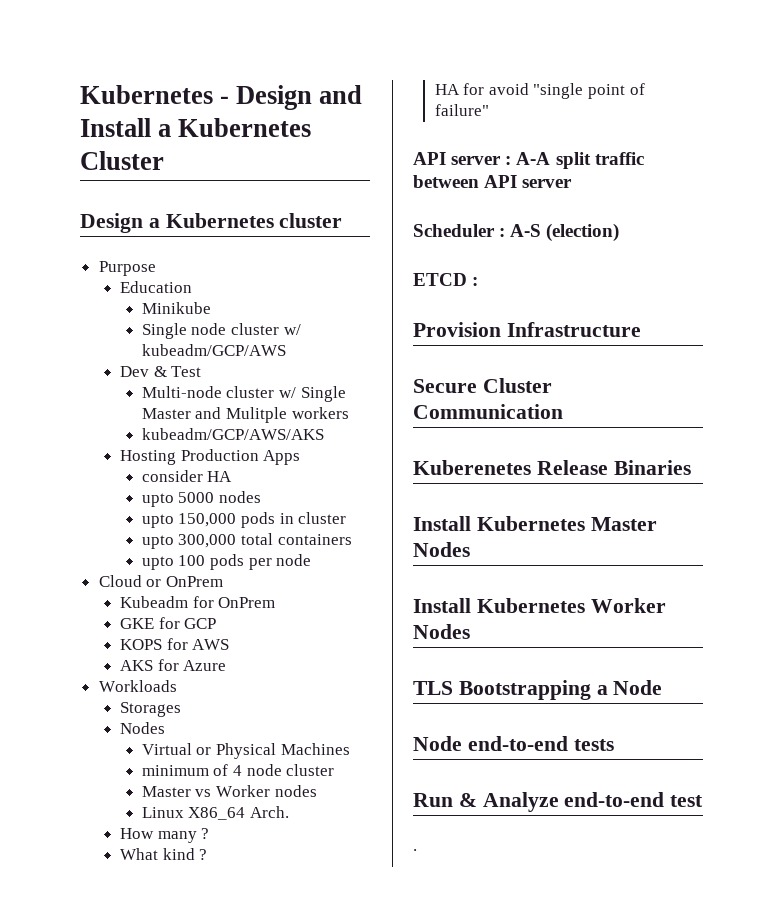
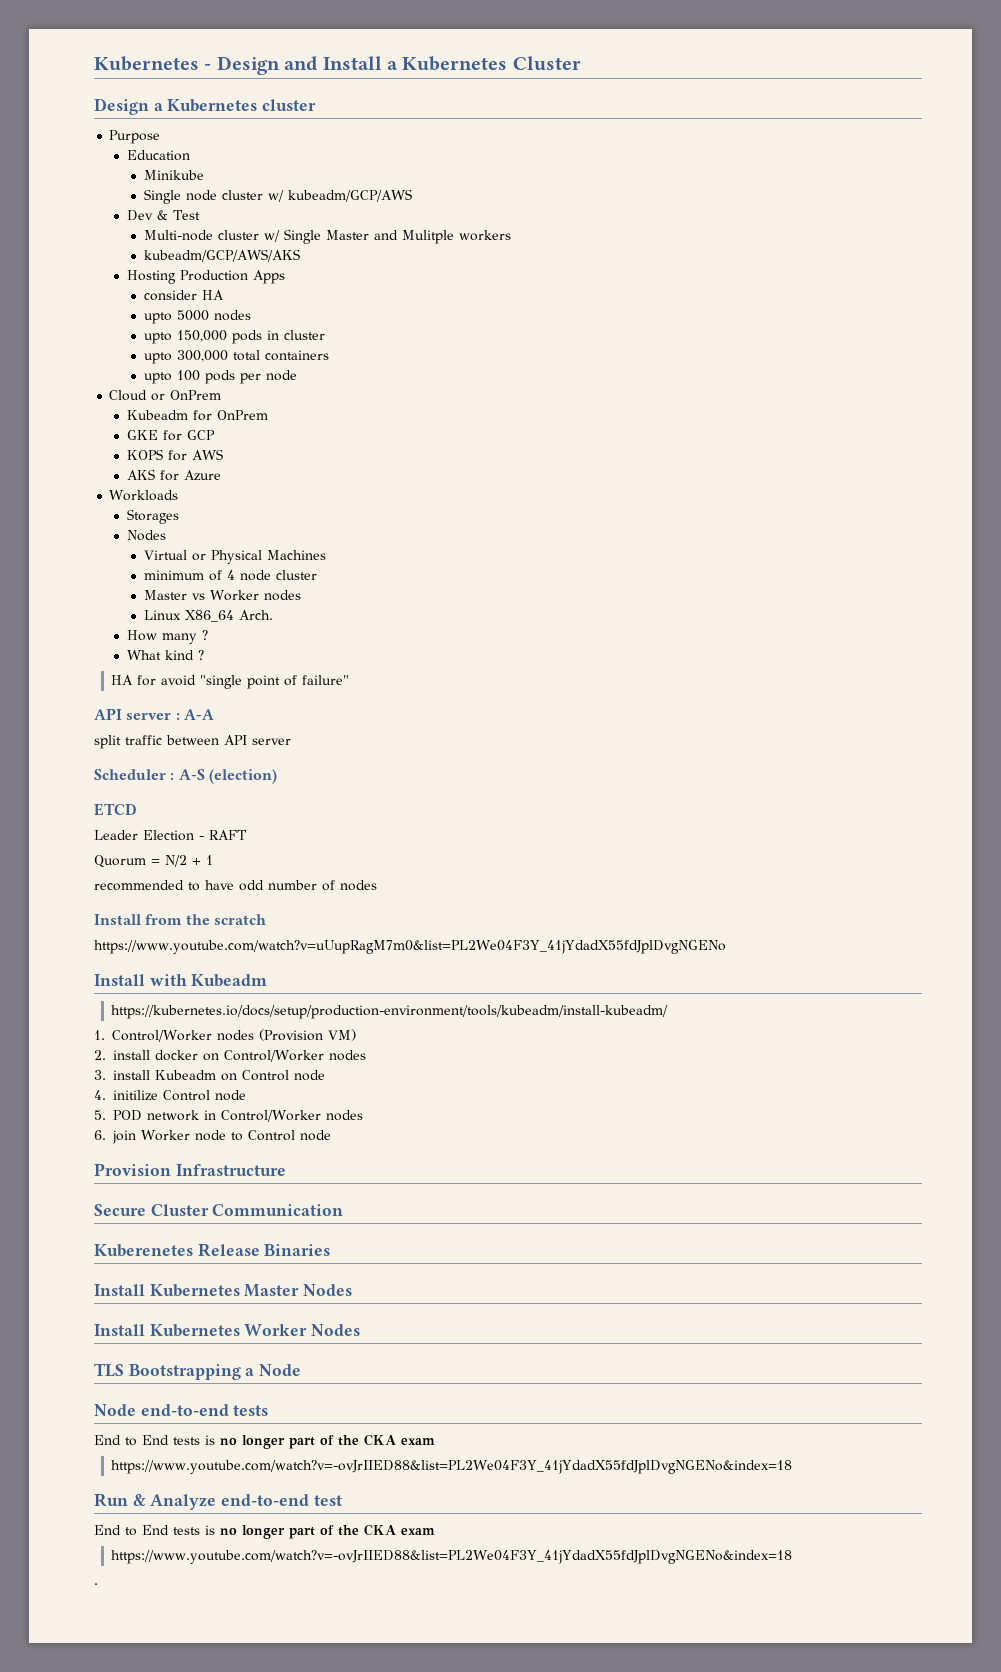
- API server : A-A split traffic between API server
+ API server : A-A
+ split traffic between API server
- ETCD :
+ ETCD
+ Leader Election - RAFT
+ Quorum = N/2 + 1
+ recommended to have odd number of nodes
+ Install from the scratch
+ https://www.youtube.com/watch?v=uUupRagM7m0&list=PL2We04F3Y_41jYdadX55fdJplDvgNGENo
+ Install with Kubeadm
+ https://kubernetes.io/docs/setup/production-environment/tools/kubeadm/install-kubeadm/
+ 1. Control/Worker nodes (Provision VM)
+ 2. install docker on Control/Worker nodes
+ 3. install Kubeadm on Control node
+ 4. initilize Control node
+ 5. POD network in Control/Worker nodes
+ 6. join Worker node to Control node
  Node end-to-end tests
+ End to End tests is no longer part of the CKA exam
+ https://www.youtube.com/watch?v=-ovJrIIED88&list=PL2We04F3Y_41jYdadX55fdJplDvgNGENo&index=18
  Run & Analyze end-to-end test
+ End to End tests is no longer part of the CKA exam
+ https://www.youtube.com/watch?v=-ovJrIIED88&list=PL2We04F3Y_41jYdadX55fdJplDvgNGENo&index=18

